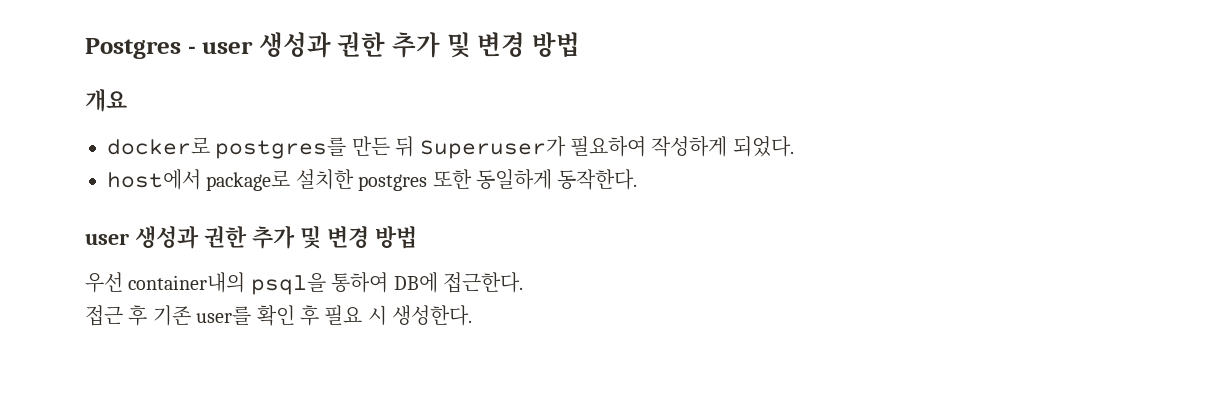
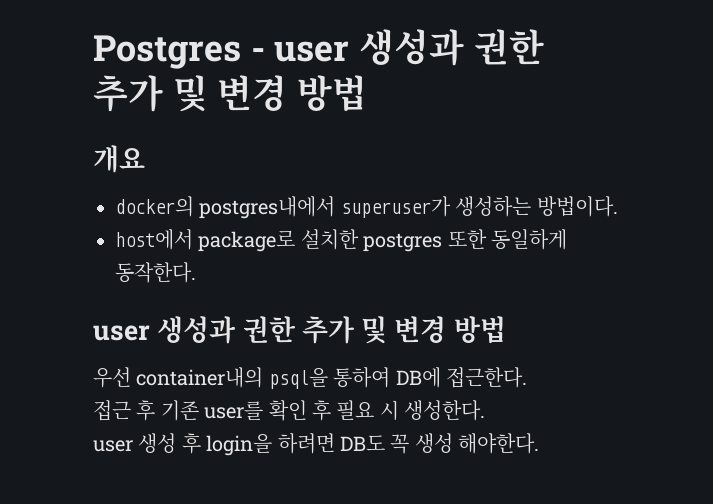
- docker로 postgres를 만든 뒤 Superuser가 필요하여 작성하게 되었다.
+ docker의 postgres내에서 superuser가 생성하는 방법이다.
+ user 생성 후 login을 하려면 DB도 꼭 생성 해야한다.

